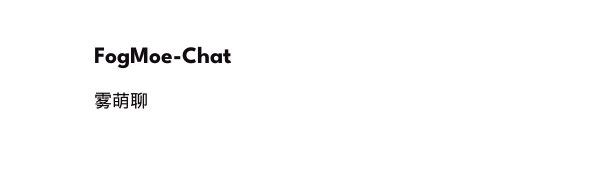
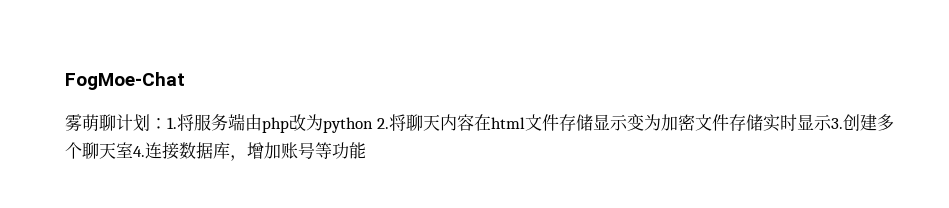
- 雾萌聊
+ 雾萌聊计划：1.将服务端由php改为python 2.将聊天内容在html文件存储显示变为加密文件存储实时显示3.创建多个聊天室4.连接数据库，增加账号等功能

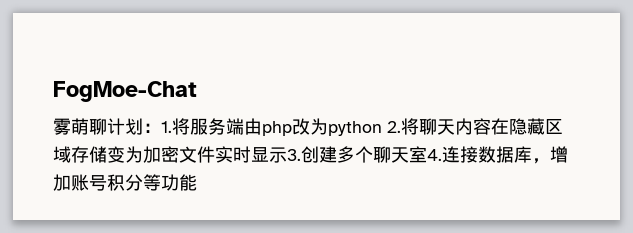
- 雾萌聊计划：1.将服务端由php改为python 2.将聊天内容在html文件存储显示变为加密文件存储实时显示3.创建多个聊天室4.连接数据库，增加账号等功能
+ 雾萌聊计划：1.将服务端由php改为python 2.将聊天内容在隐藏区域存储变为加密文件实时显示3.创建多个聊天室4.连接数据库，增加账号积分等功能

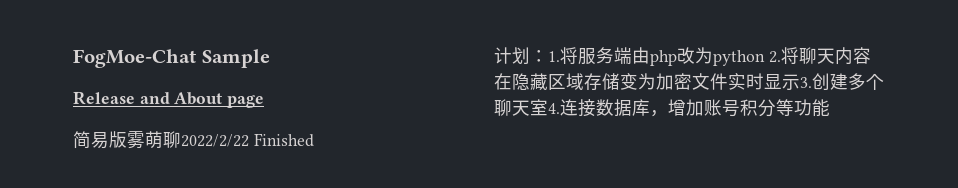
- FogMoe-Chat
- 雾萌聊计划：1.将服务端由php改为python 2.将聊天内容在隐藏区域存储变为加密文件实时显示3.创建多个聊天室4.连接数据库，增加账号积分等功能
+ FogMoe-Chat Sample
+ Release and About page
+ 简易版雾萌聊2022/2/22 Finished
+ 计划：1.将服务端由php改为python 2.将聊天内容在隐藏区域存储变为加密文件实时显示3.创建多个聊天室4.连接数据库，增加账号积分等功能

